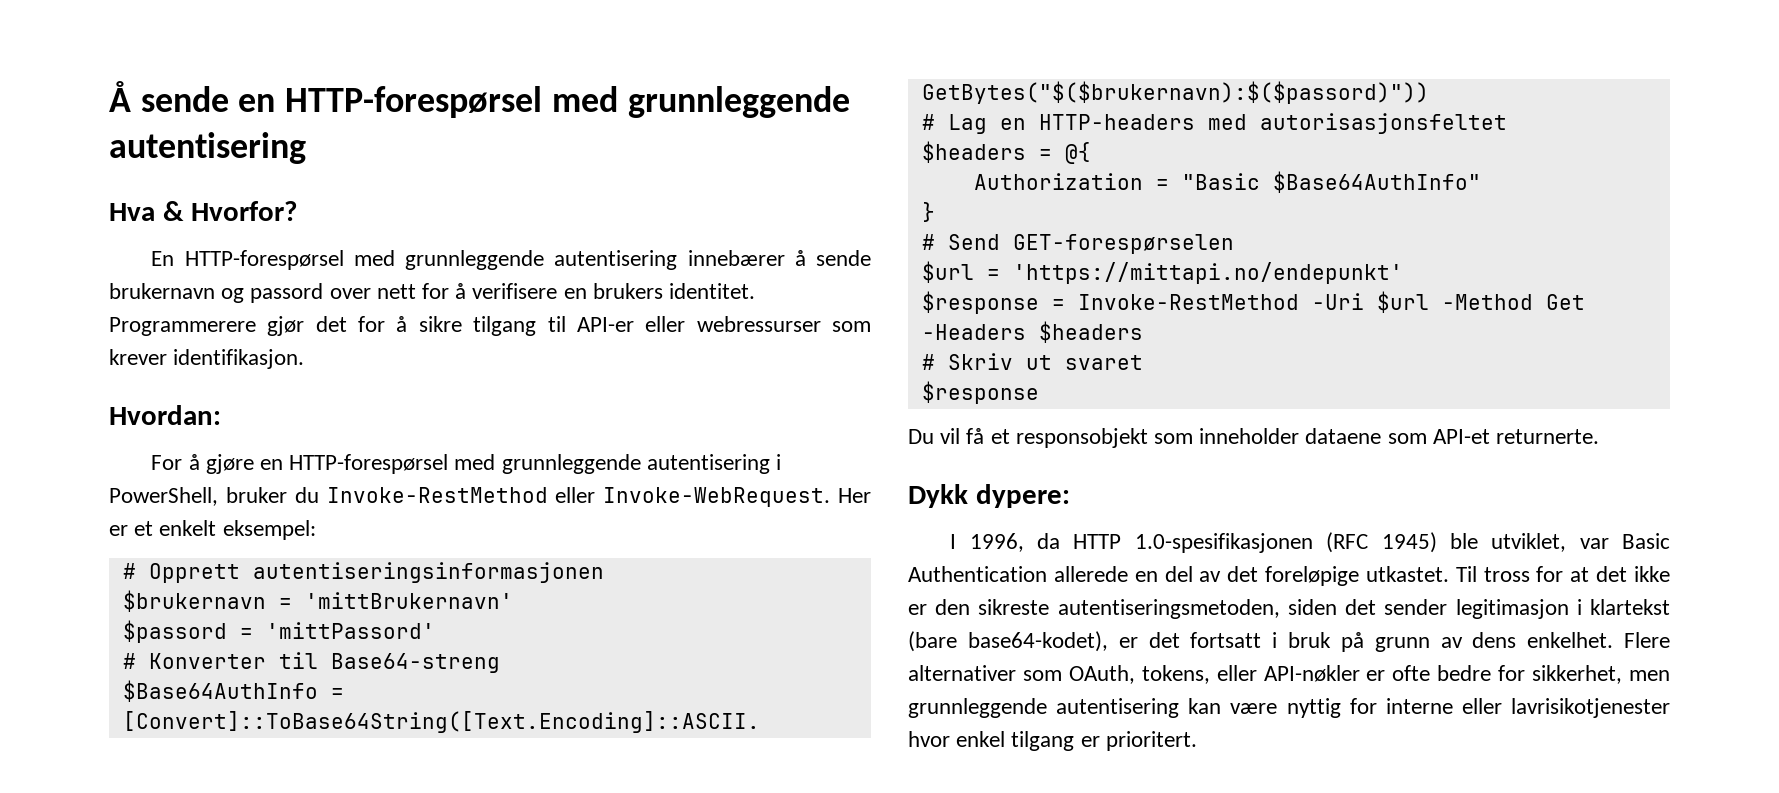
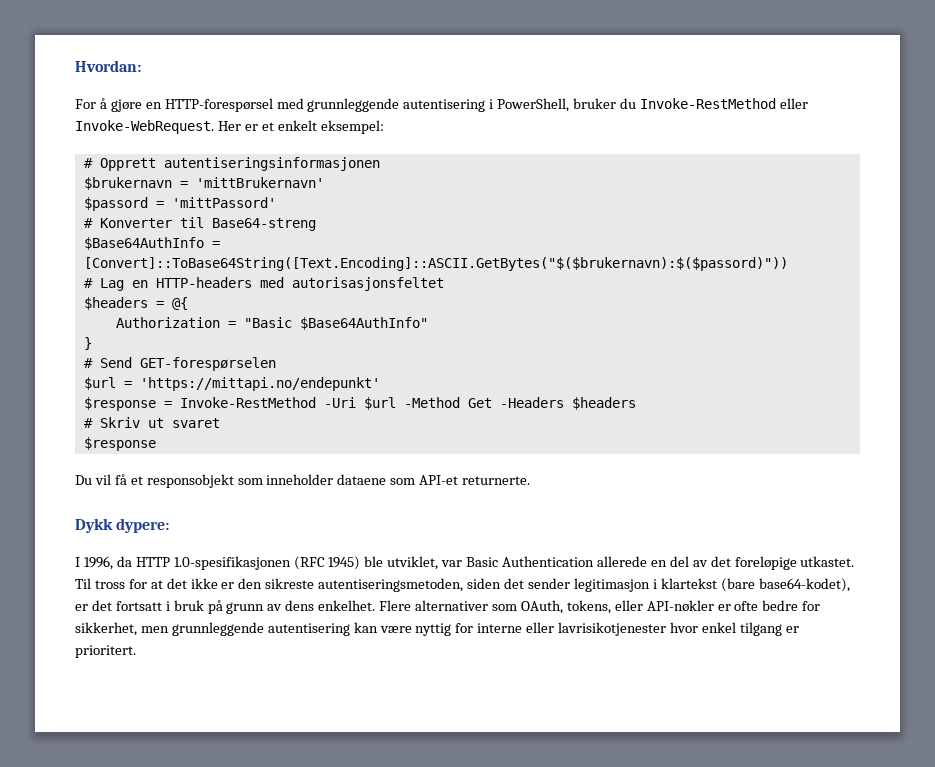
- Å sende en HTTP-forespørsel med grunnleggende autentisering
- Hva & Hvorfor?
- En HTTP-forespørsel med grunnleggende autentisering innebærer å sende brukernavn og passord over nett for å verifisere en brukers identitet. Programmerere gjør det for å sikre tilgang til API-er eller webressurser som krever identifikasjon.

